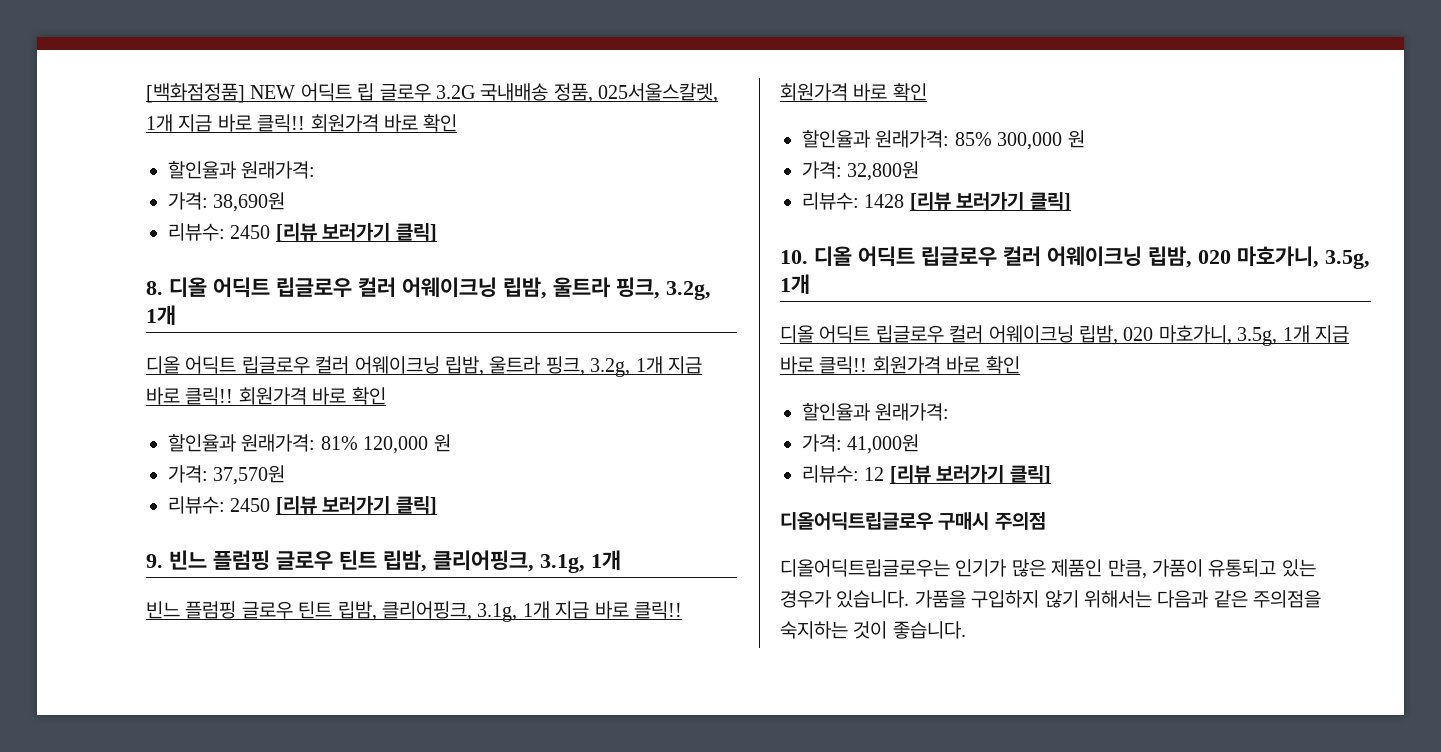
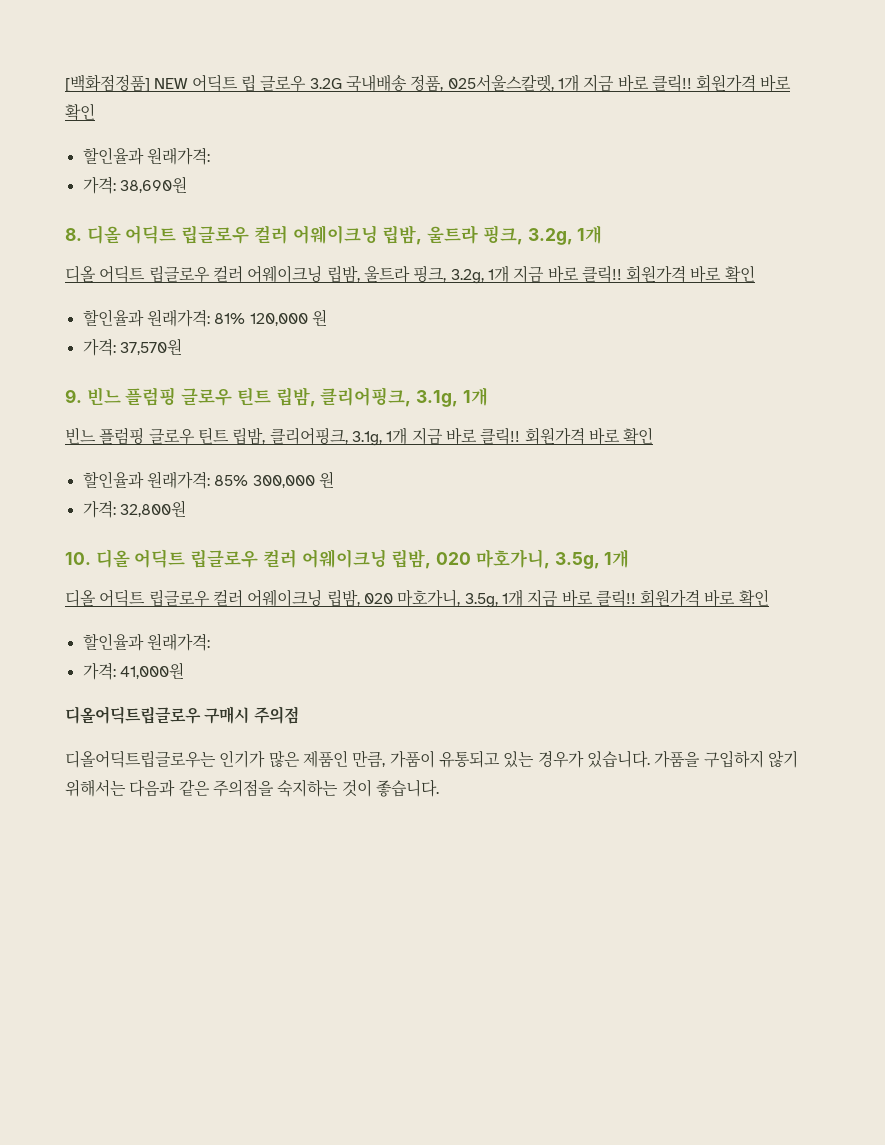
  가격: 38,690원
- 리뷰수: 2450 [리뷰 보러가기 클릭]
  가격: 37,570원
- 리뷰수: 2450 [리뷰 보러가기 클릭]
- 리뷰수: 1428 [리뷰 보러가기 클릭]
- 리뷰수: 12 [리뷰 보러가기 클릭]

